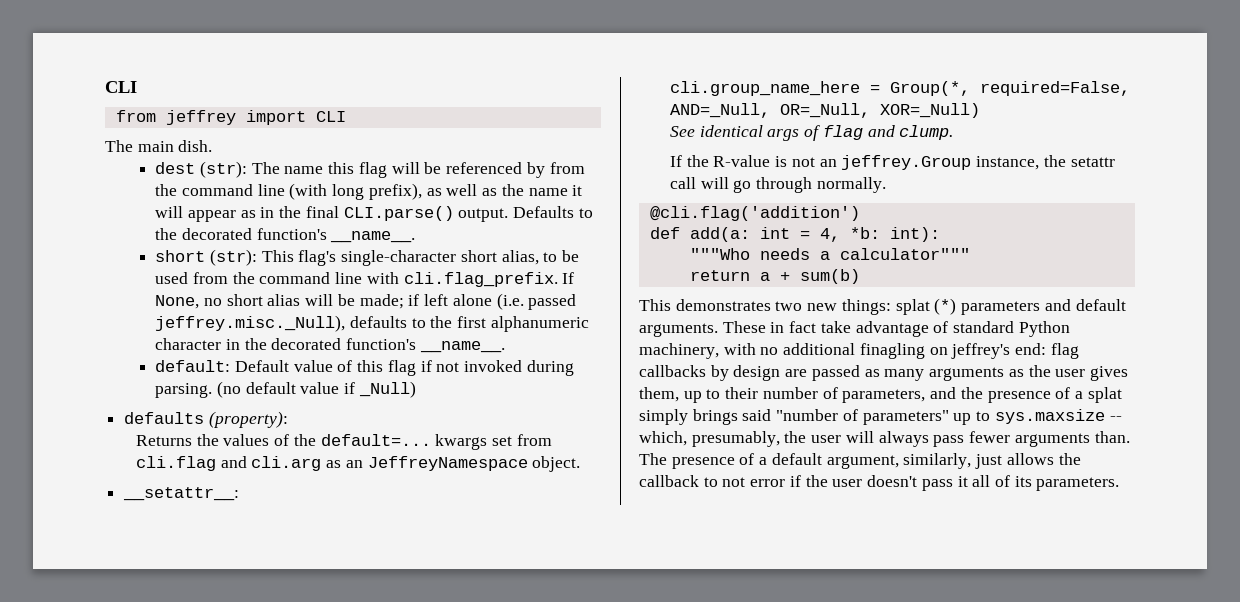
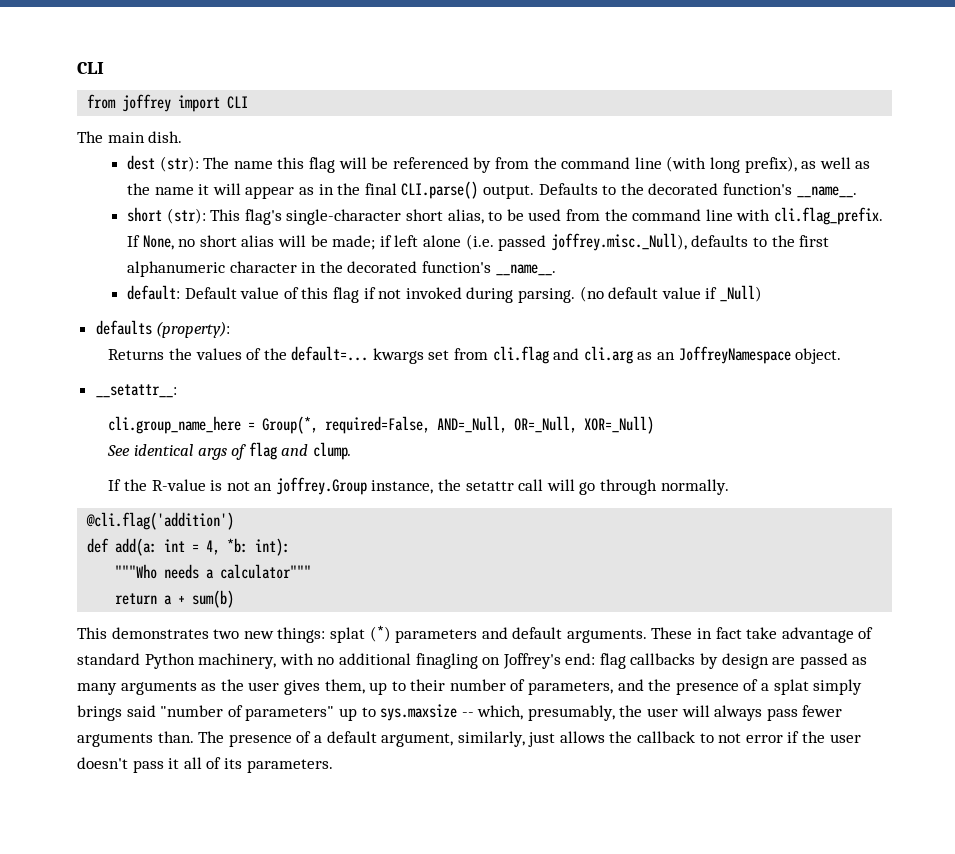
- from jeffrey import CLI
+ from joffrey import CLI
- short (str): This flag's single-character short alias, to be used from the command line with cli.flag_prefix. If None, no short alias will be made; if left alone (i.e. passed jeffrey.misc._Null), defaults to the first alphanumeric character in the decorated function's __name__.
+ short (str): This flag's single-character short alias, to be used from the command line with cli.flag_prefix. If None, no short alias will be made; if left alone (i.e. passed joffrey.misc._Null), defaults to the first alphanumeric character in the decorated function's __name__.
- Returns the values of the default=... kwargs set from cli.flag and cli.arg as an JeffreyNamespace object.
+ Returns the values of the default=... kwargs set from cli.flag and cli.arg as an JoffreyNamespace object.
- If the R-value is not an jeffrey.Group instance, the setattr call will go through normally.
+ If the R-value is not an joffrey.Group instance, the setattr call will go through normally.
- These in fact take advantage of standard Python machinery, with no additional finagling on jeffrey's end:
+ These in fact take advantage of standard Python machinery, with no additional finagling on Joffrey's end:

